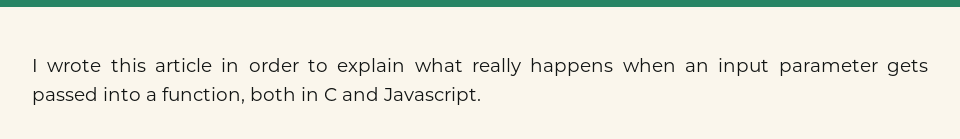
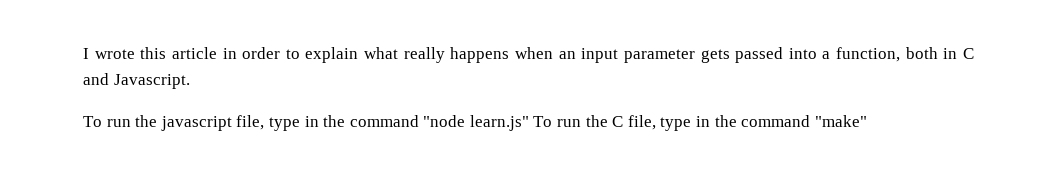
+ To run the javascript file, type in the command "node learn.js" To run the C file, type in the command "make"

